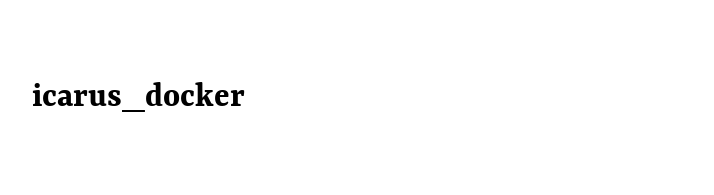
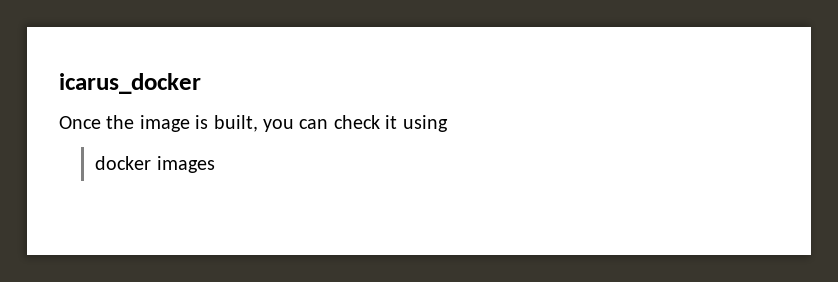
+ Once the image is built, you can check it using
+ docker images

